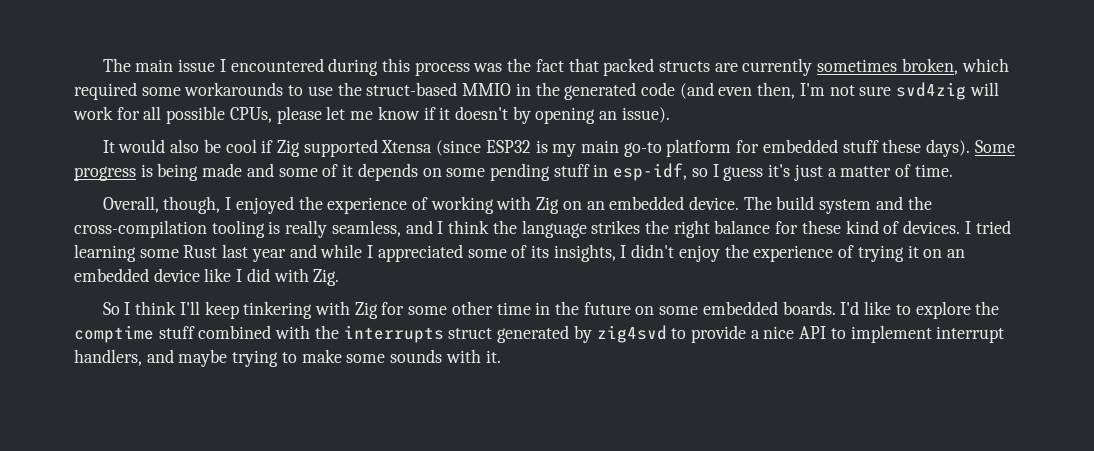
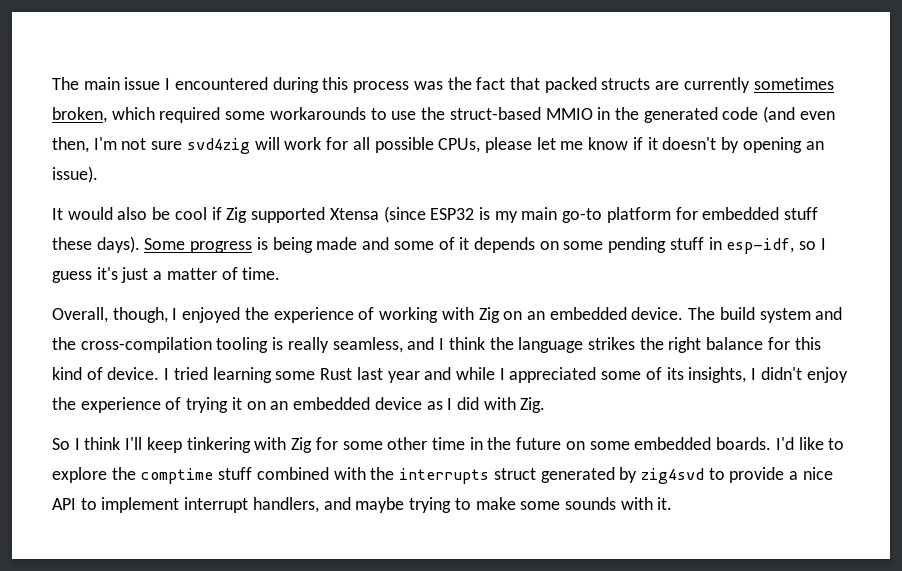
- The build system and the cross-compilation tooling is really seamless, and I think the language strikes the right balance for these kind of devices.
+ The build system and the cross-compilation tooling is really seamless, and I think the language strikes the right balance for this kind of device.
- I tried learning some Rust last year and while I appreciated some of its insights, I didn't enjoy the experience of trying it on an embedded device like I did with Zig.
+ I tried learning some Rust last year and while I appreciated some of its insights, I didn't enjoy the experience of trying it on an embedded device as I did with Zig.

